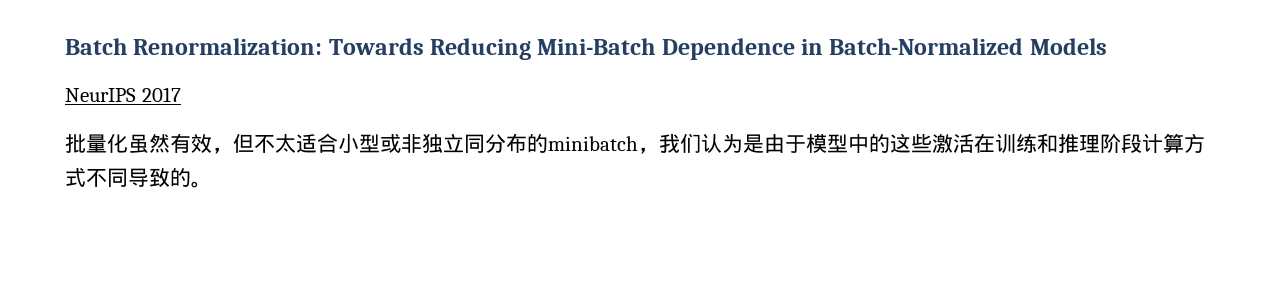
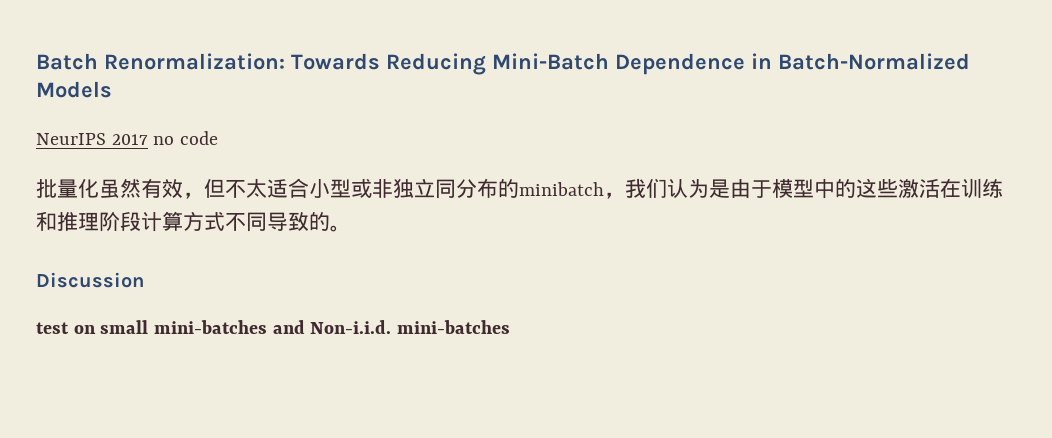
- NeurIPS 2017
+ NeurIPS 2017 no code
+ Discussion
+ test on small mini-batches and Non-i.i.d. mini-batches

